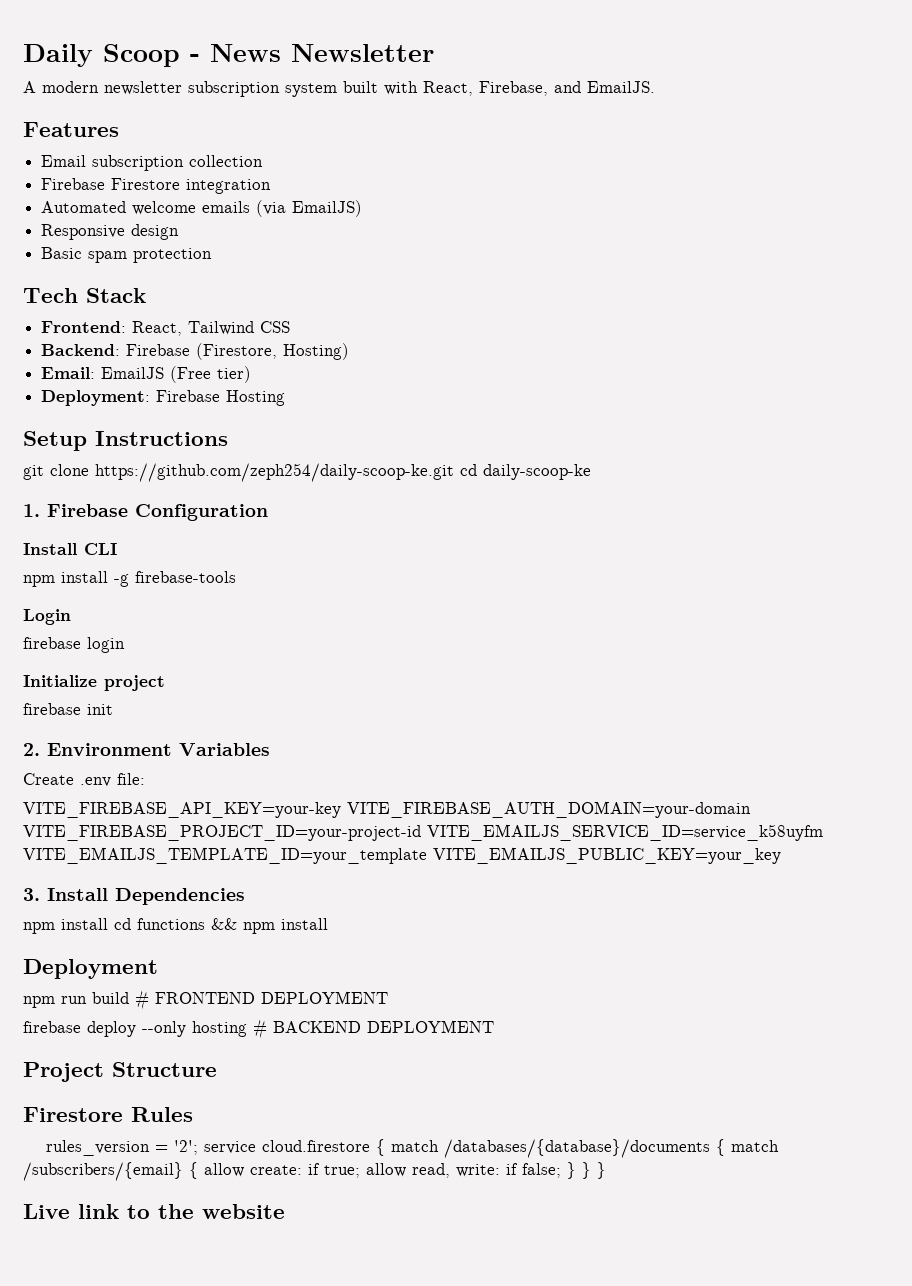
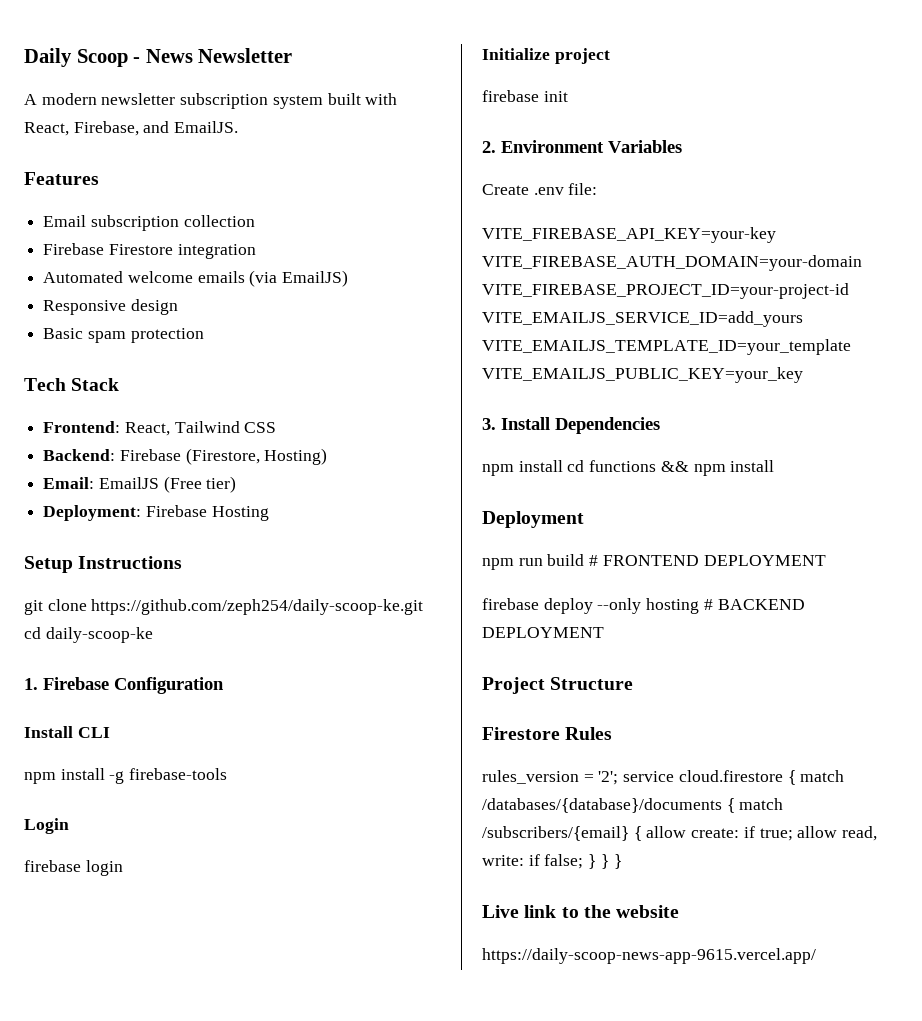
- VITE_FIREBASE_API_KEY=your-key VITE_FIREBASE_AUTH_DOMAIN=your-domain VITE_FIREBASE_PROJECT_ID=your-project-id VITE_EMAILJS_SERVICE_ID=service_k58uyfm VITE_EMAILJS_TEMPLATE_ID=your_template VITE_EMAILJS_PUBLIC_KEY=your_key
+ VITE_FIREBASE_API_KEY=your-key VITE_FIREBASE_AUTH_DOMAIN=your-domain VITE_FIREBASE_PROJECT_ID=your-project-id VITE_EMAILJS_SERVICE_ID=add_yours VITE_EMAILJS_TEMPLATE_ID=your_template VITE_EMAILJS_PUBLIC_KEY=your_key
+ https://daily-scoop-news-app-9615.vercel.app/

